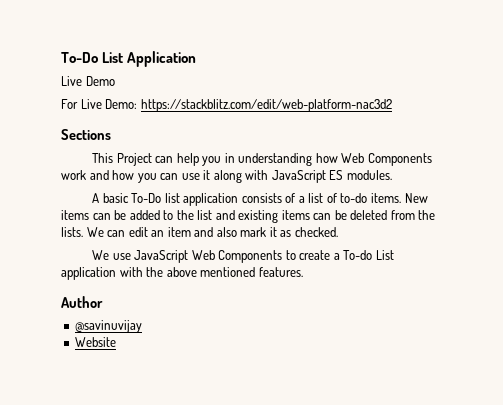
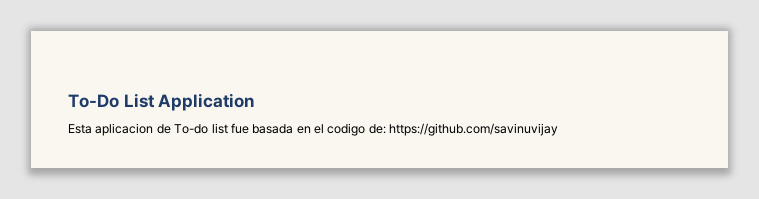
- Live Demo
- For Live Demo: https://stackblitz.com/edit/web-platform-nac3d2
- Sections
- This Project can help you in understanding how Web Components work and how you can use it along with JavaScript ES modules.
- A basic To-Do list application consists of a list of to-do items. New items can be added to the list and existing items can be deleted from the lists. We can edit an item and also mark it as checked.
- We use JavaScript Web Components to create a To-do List application with the above mentioned features.
- Author
- @savinuvijay
- Website
+ Esta aplicacion de To-do list fue basada en el codigo de: https://github.com/savinuvijay

